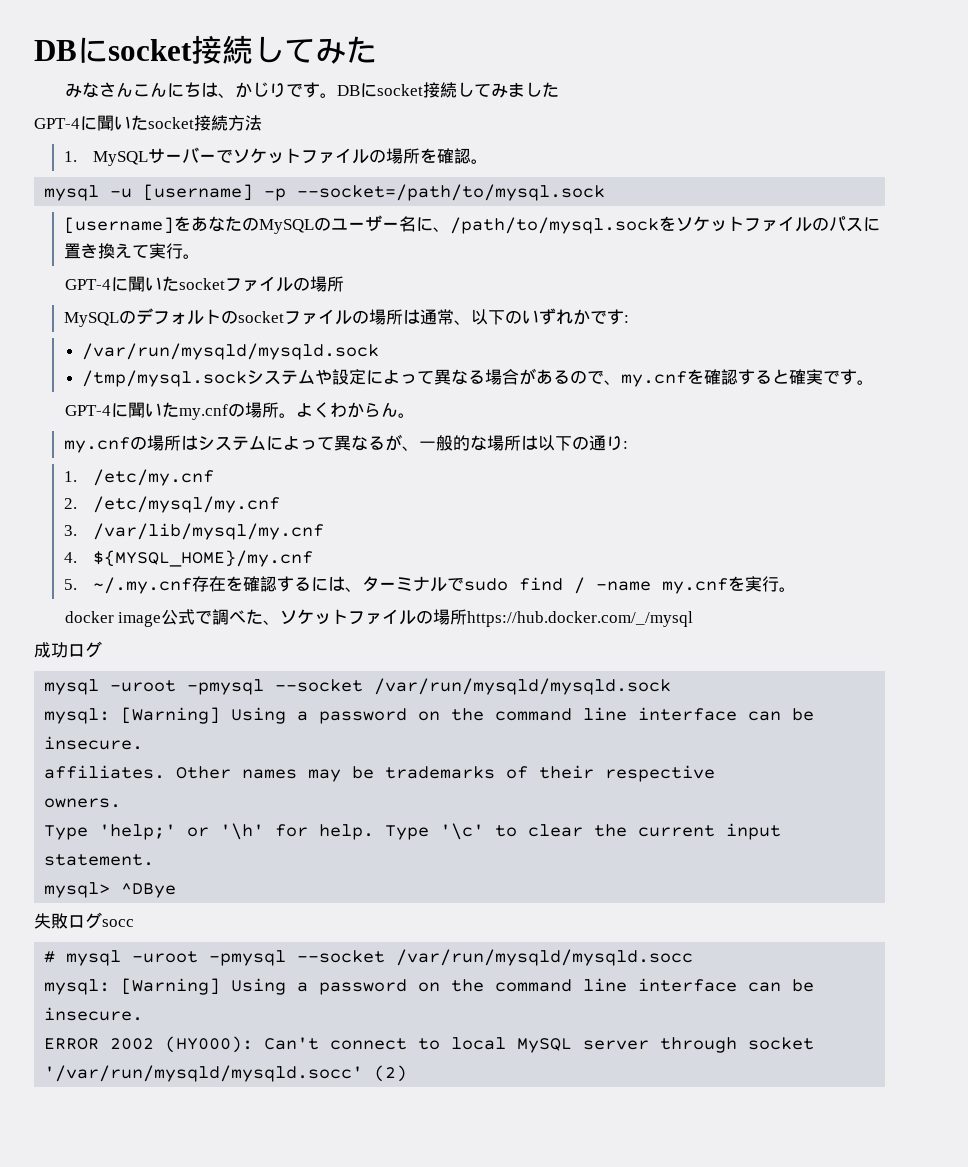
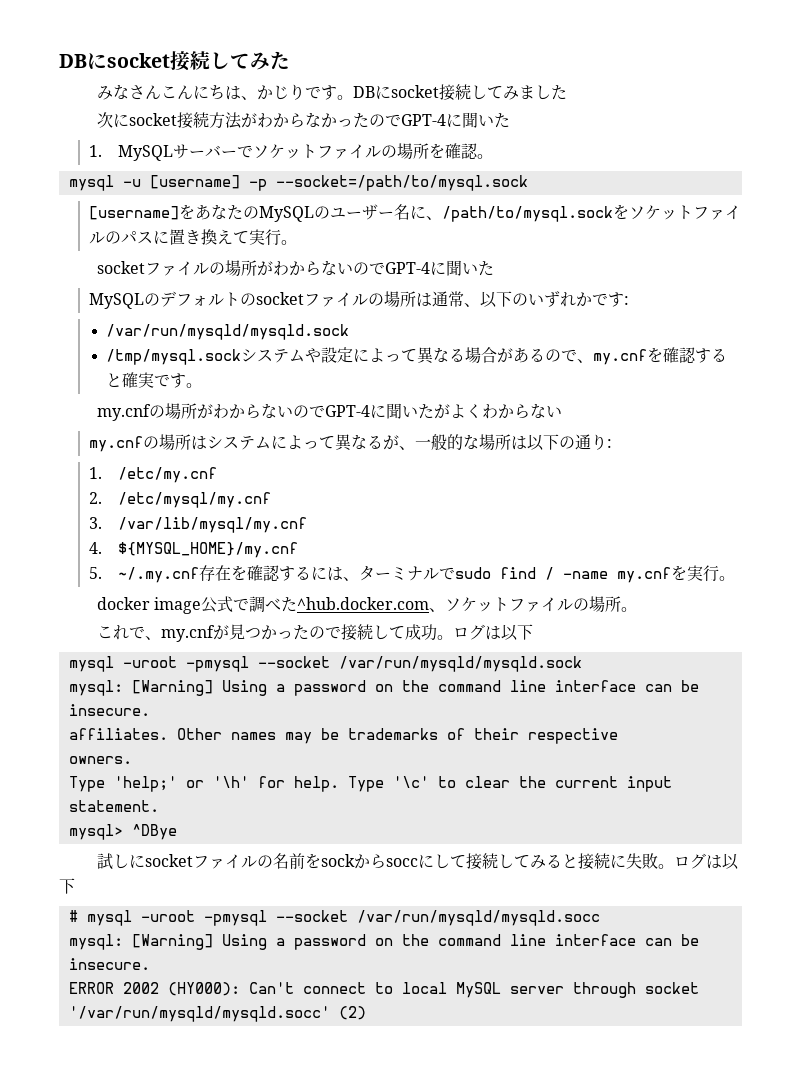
- GPT-4に聞いたsocket接続方法
+ 次にsocket接続方法がわからなかったのでGPT-4に聞いた
- GPT-4に聞いたsocketファイルの場所
+ socketファイルの場所がわからないのでGPT-4に聞いた
- GPT-4に聞いたmy.cnfの場所。よくわからん。
+ my.cnfの場所がわからないのでGPT-4に聞いたがよくわからない
- docker image公式で調べた、ソケットファイルの場所https://hub.docker.com/_/mysql
- 成功ログ
+ docker image公式で調べた^hub.docker.com、ソケットファイルの場所。
+ これで、my.cnfが見つかったので接続して成功。ログは以下
- 失敗ログsocc
+ 試しにsocketファイルの名前をsockからsoccにして接続してみると接続に失敗。ログは以下

